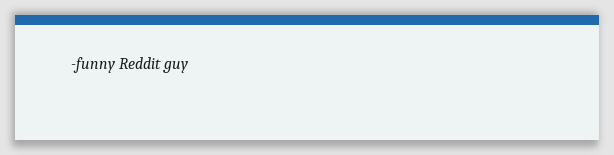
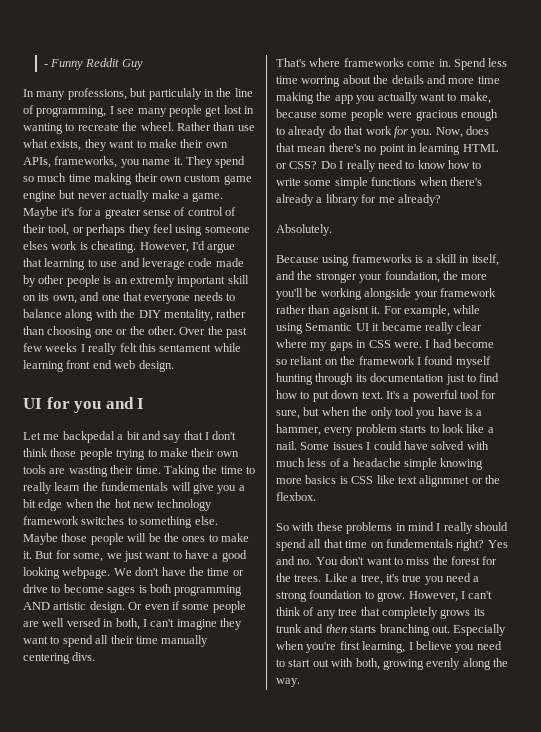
- -funny Reddit guy
+ - Funny Reddit Guy
+ In many professions, but particulaly in the line of programming, I see many people get lost in wanting to recreate the wheel. Rather than use what exists, they want to make their own APIs, frameworks, you name it. They spend so much time making their own custom game engine but never actually make a game. Maybe it's for a greater sense of control of their tool, or perhaps they feel using someone elses work is cheating. However, I'd argue that learning to use and leverage code made by other people is an extremly important skill on its own, and one that everyone needs to balance along with the DIY mentality, rather than choosing one or the other. Over the past few weeks I really felt this sentament while learning front end web design.
+ UI for you and I
+ Let me backpedal a bit and say that I don't think those people trying to make their own tools are wasting their time. Taking the time to really learn the fundementals will give you a bit edge when the hot new technology framework switches to something else. Maybe those people will be the ones to make it. But for some, we just want to have a good looking webpage. We don't have the time or drive to become sages is both programming AND artistic design. Or even if some people are well versed in both, I can't imagine they want to spend all their time manually centering divs.
+ That's where frameworks come in. Spend less time worring about the details and more time making the app you actually want to make, because some people were gracious enough to already do that work for you. Now, does that mean there's no point in learning HTML or CSS? Do I really need to know how to write some simple functions when there's already a library for me already?
+ Absolutely.
+ Because using frameworks is a skill in itself, and the stronger your foundation, the more you'll be working alongside your framework rather than agaisnt it. For example, while using Semantic UI it became really clear where my gaps in CSS were. I had become so reliant on the framework I found myself hunting through its documentation just to find how to put down text. It's a powerful tool for sure, but when the only tool you have is a hammer, every problem starts to look like a nail. Some issues I could have solved with much less of a headache simple knowing more basics is CSS like text alignmnet or the flexbox.
+ So with these problems in mind I really should spend all that time on fundementals right? Yes and no. You don't want to miss the forest for the trees. Like a tree, it's true you need a strong foundation to grow. However, I can't think of any tree that completely grows its trunk and then starts branching out. Especially when you're first learning, I believe you need to start out with both, growing evenly along the way.

